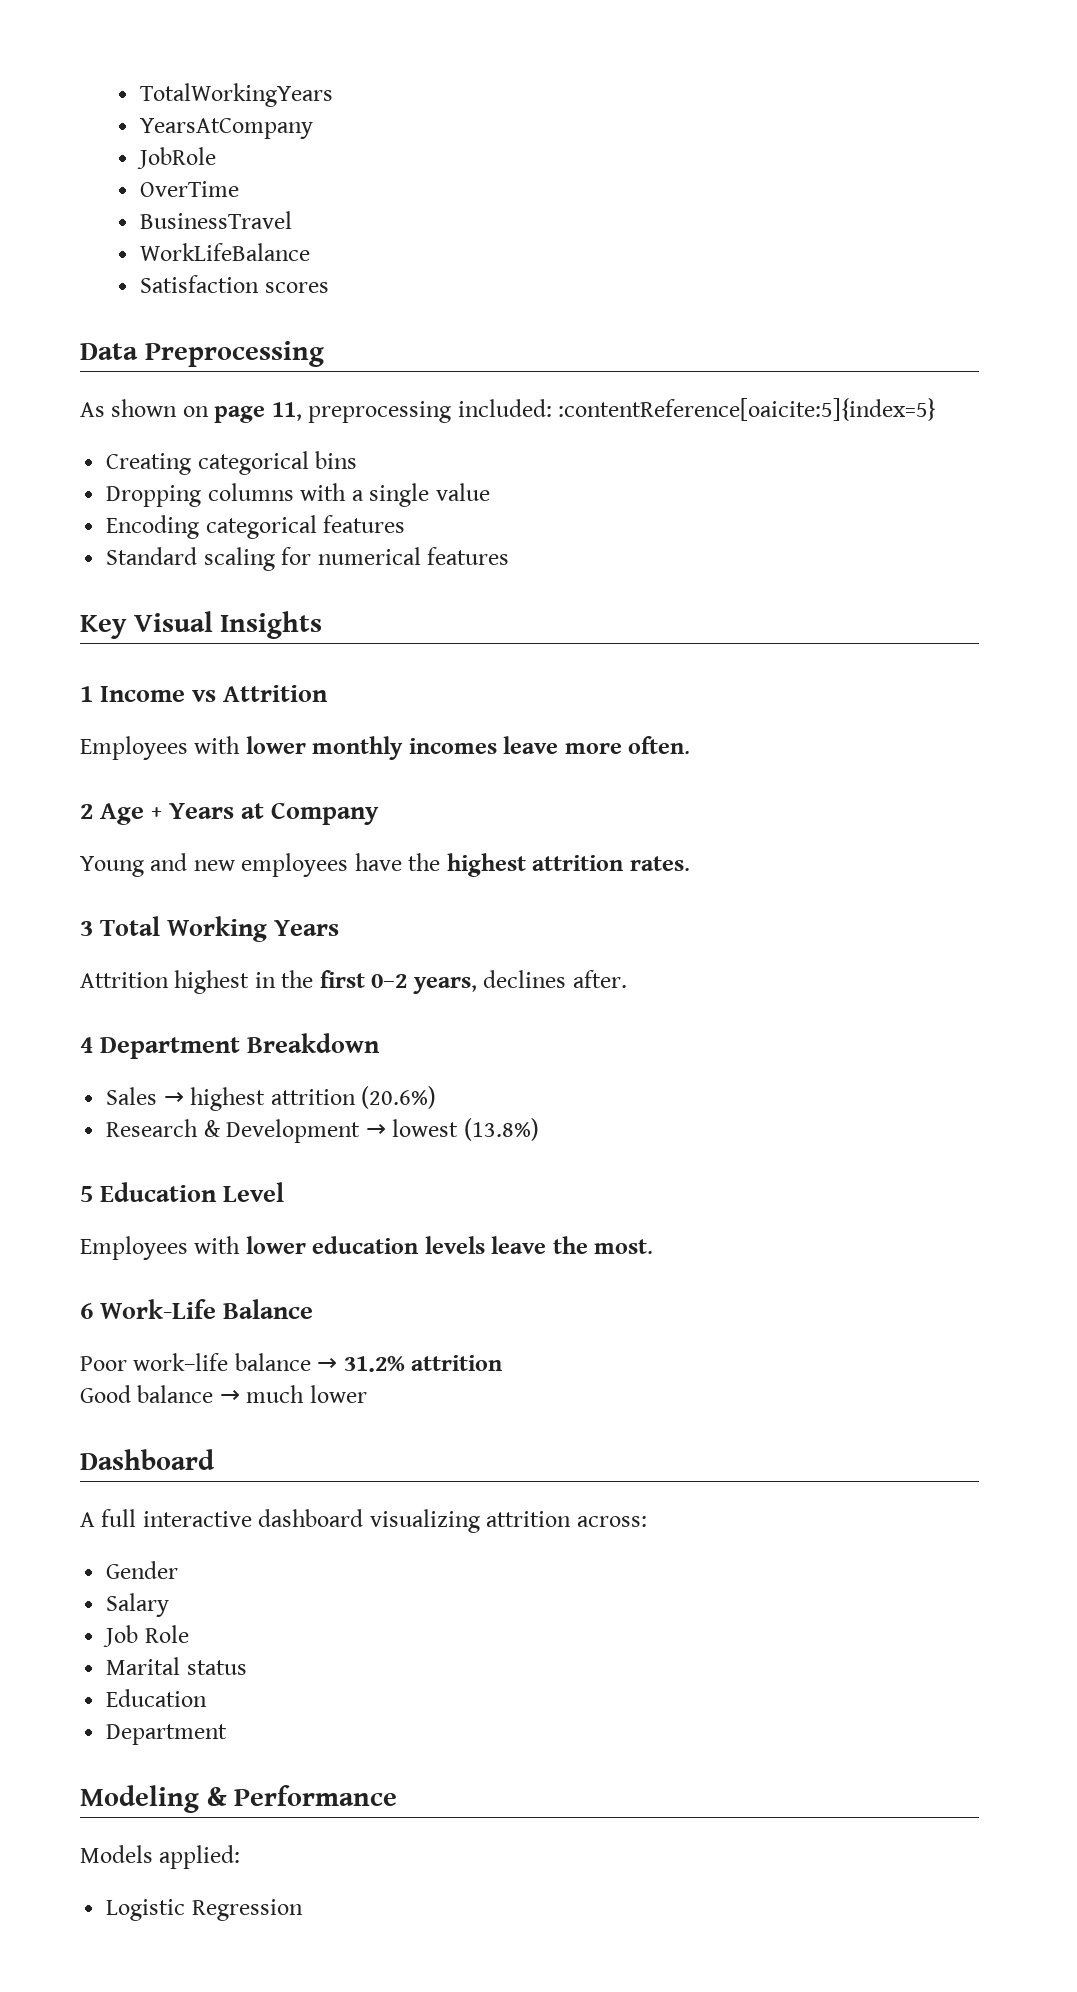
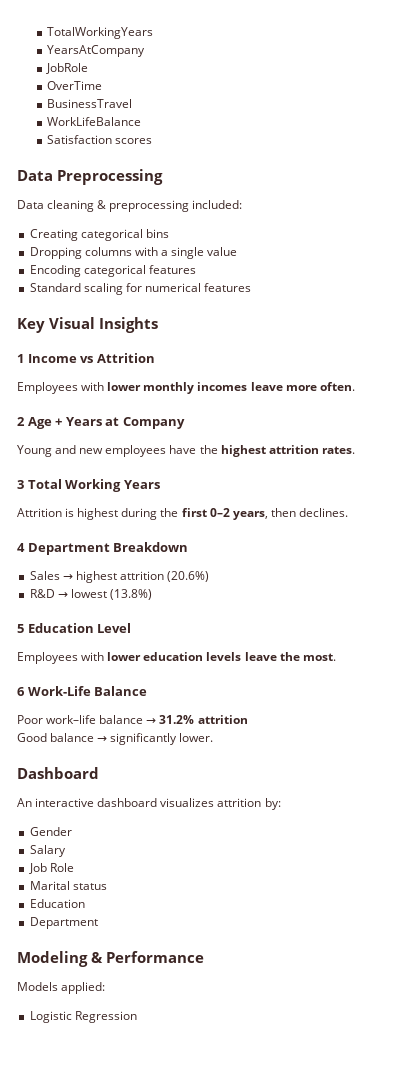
- As shown on page 11, preprocessing included: :contentReference[oaicite:5]{index=5}
+ Data cleaning & preprocessing included:
- Attrition highest in the first 0–2 years, declines after.
+ Attrition is highest during the first 0–2 years, then declines.
- Research & Development → lowest (13.8%)
+ R&D → lowest (13.8%)
- Good balance → much lower
+ Good balance → significantly lower.
- A full interactive dashboard visualizing attrition across:
+ An interactive dashboard visualizes attrition by:

